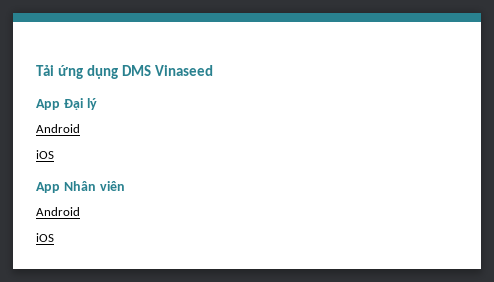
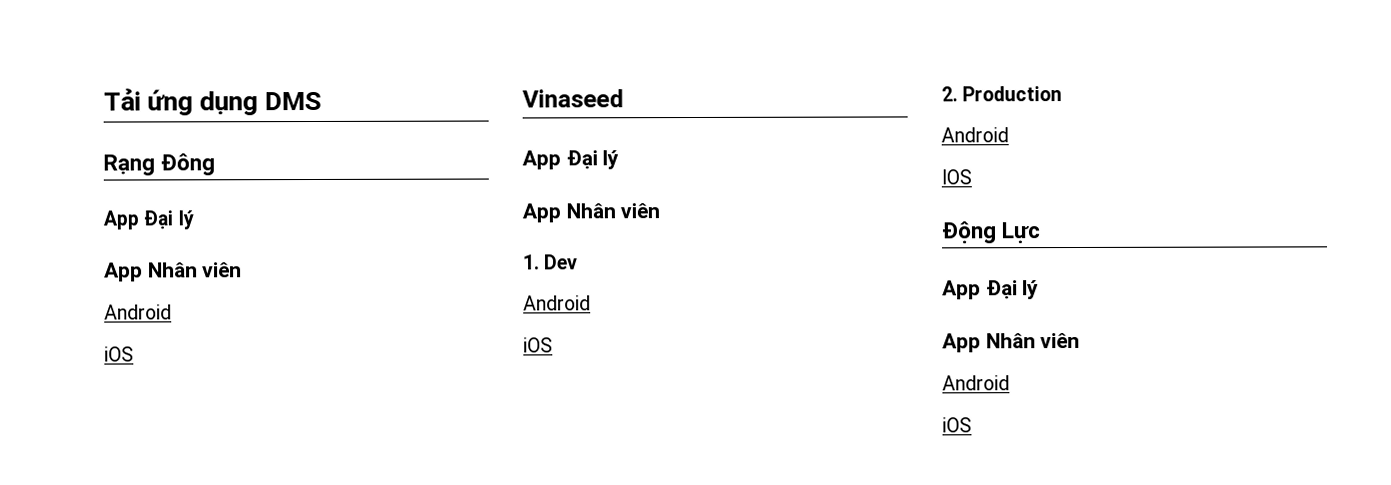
- Tải ứng dụng DMS Vinaseed
+ Tải ứng dụng DMS
+ Rạng Đông
  App Đại lý
+ App Nhân viên
  Android
  iOS
+ Vinaseed
+ App Đại lý
+ App Nhân viên
+ 1. Dev
+ Android
+ iOS
+ 2. Production
+ Android
+ IOS
+ Động Lực
+ App Đại lý

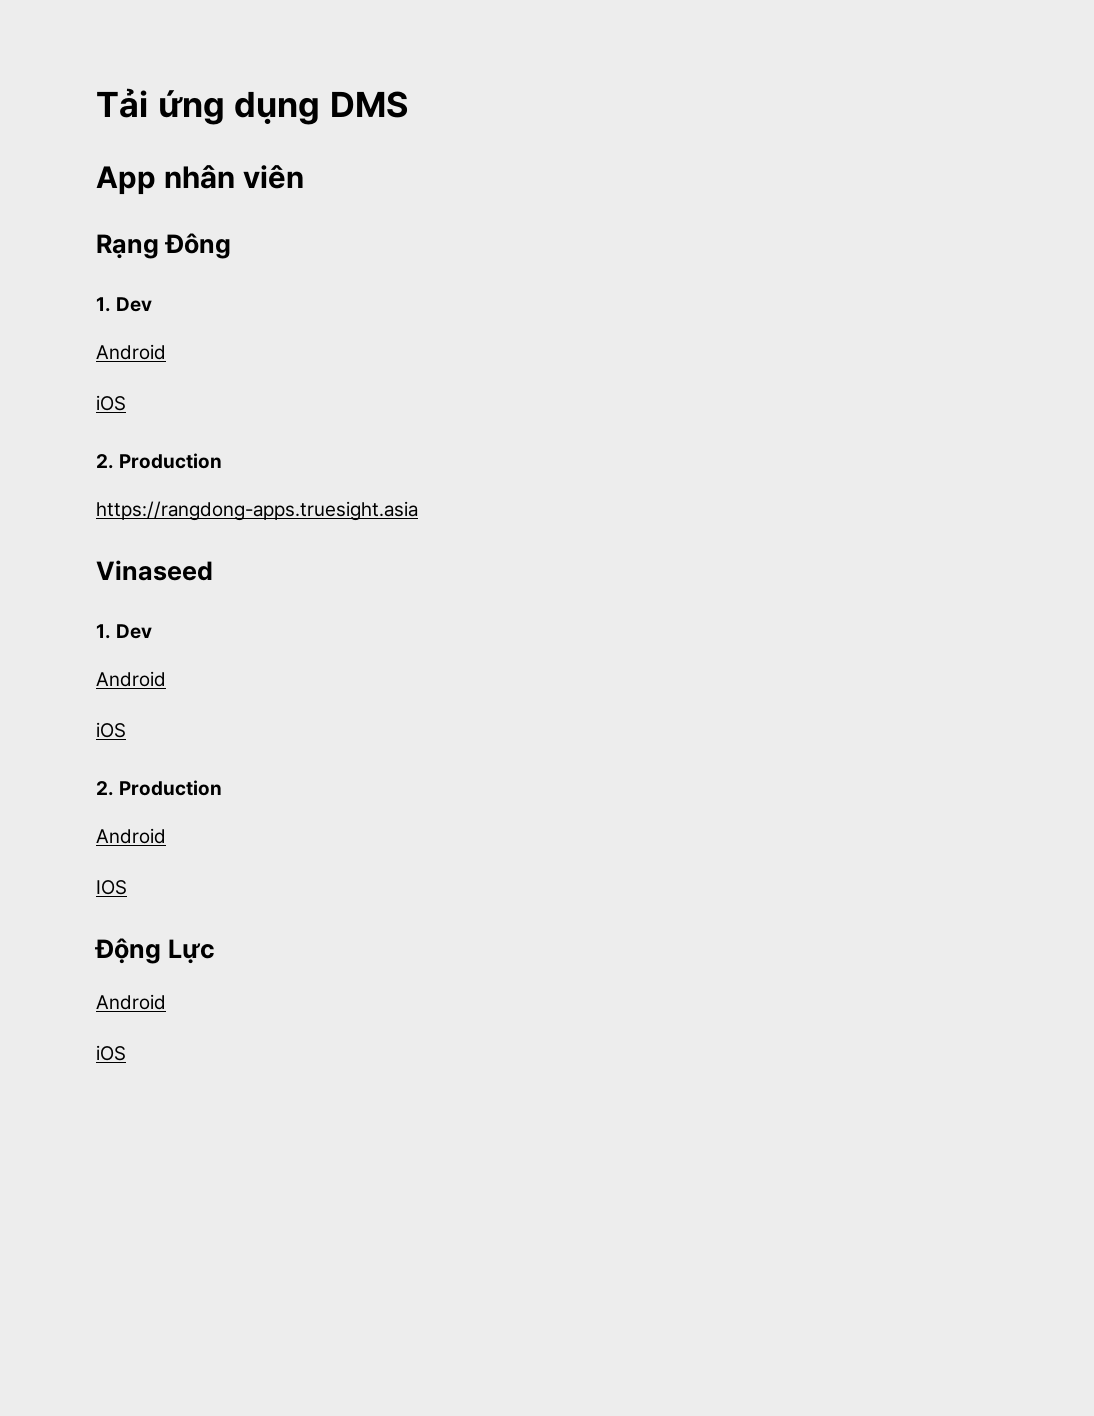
+ App nhân viên
  Rạng Đông
- App Đại lý
- App Nhân viên
+ 1. Dev
  Android
  iOS
+ 2. Production
+ https://rangdong-apps.truesight.asia
  Vinaseed
- App Đại lý
- App Nhân viên
  Động Lực
- App Đại lý
- App Nhân viên

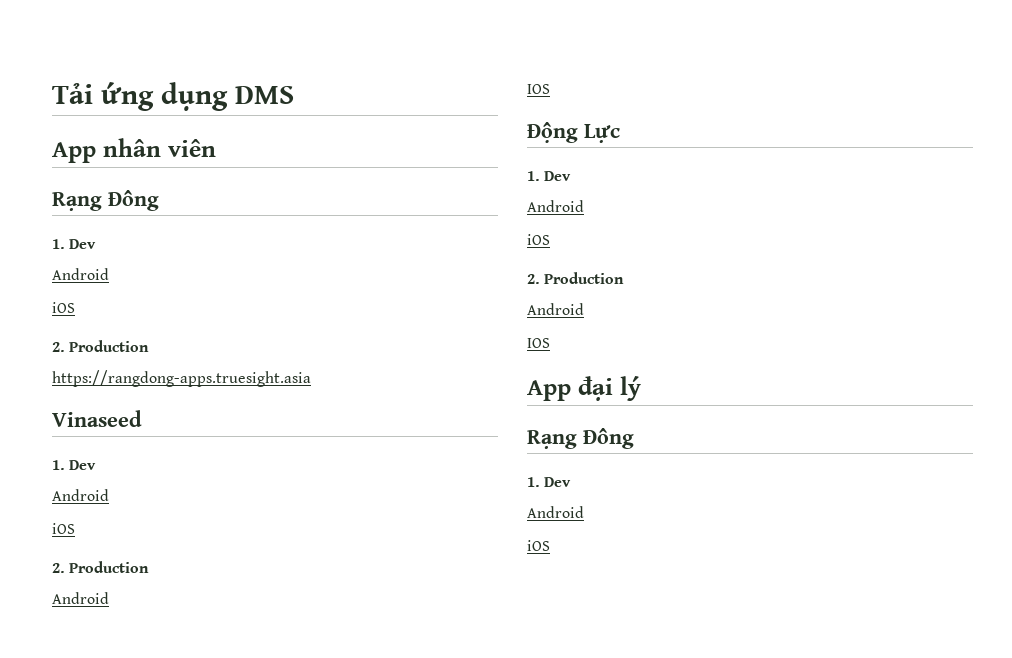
  Động Lực
+ 1. Dev
+ Android
+ iOS
+ 2. Production
+ Android
+ IOS
+ App đại lý
+ Rạng Đông
+ 1. Dev

